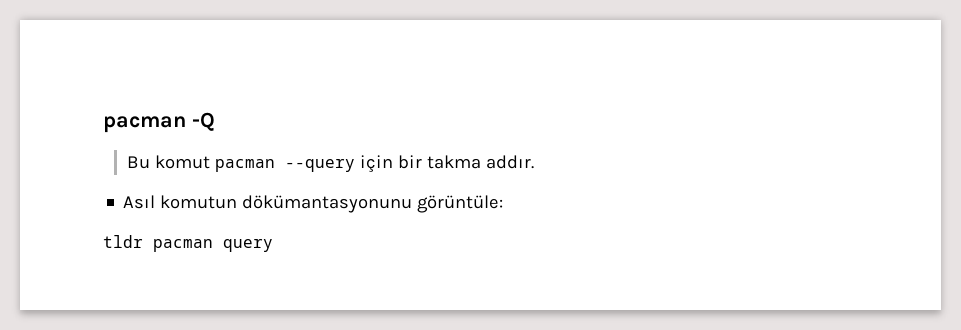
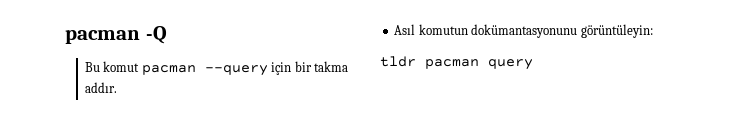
- Asıl komutun dökümantasyonunu görüntüle:
+ Asıl komutun dokümantasyonunu görüntüleyin:

